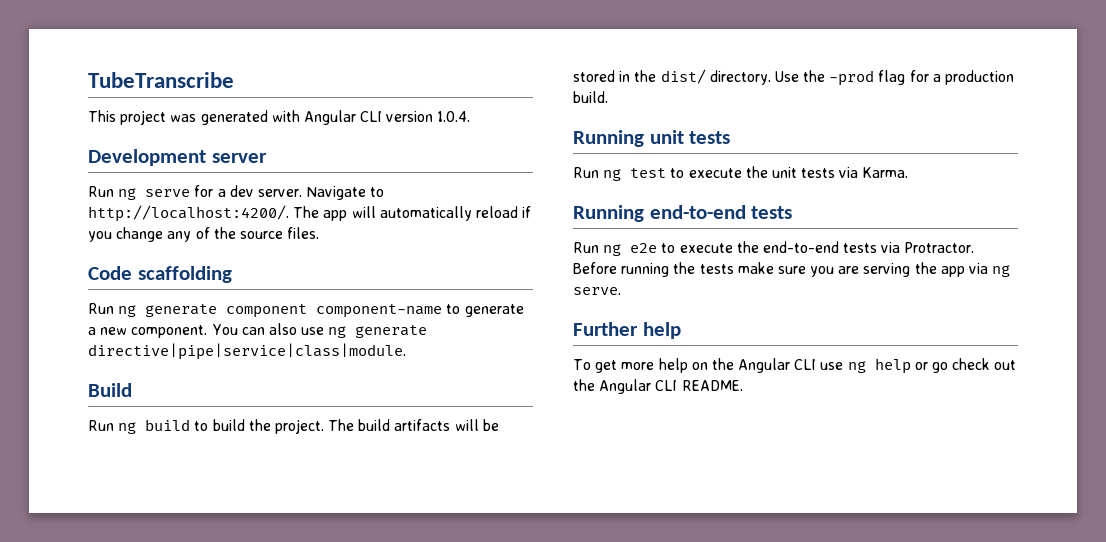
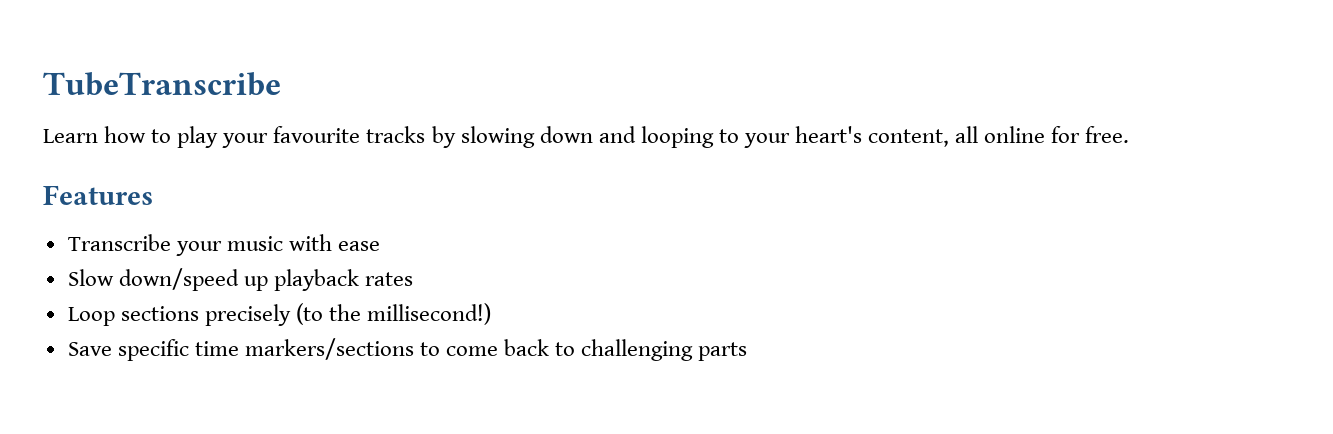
- This project was generated with Angular CLI version 1.0.4.
- Development server
- Run ng serve for a dev server. Navigate to http://localhost:4200/. The app will automatically reload if you change any of the source files.
- Code scaffolding
- Run ng generate component component-name to generate a new component. You can also use ng generate directive|pipe|service|class|module.
- Build
- Run ng build to build the project. The build artifacts will be stored in the dist/ directory. Use the -prod flag for a production build.
- Running unit tests
- Run ng test to execute the unit tests via Karma.
- Running end-to-end tests
- Run ng e2e to execute the end-to-end tests via Protractor. Before running the tests make sure you are serving the app via ng serve.
- Further help
- To get more help on the Angular CLI use ng help or go check out the Angular CLI README.
+ Learn how to play your favourite tracks by slowing down and looping to your heart's content, all online for free.
+ Features
+ Transcribe your music with ease
+ Slow down/speed up playback rates
+ Loop sections precisely (to the millisecond!)
+ Save specific time markers/sections to come back to challenging parts

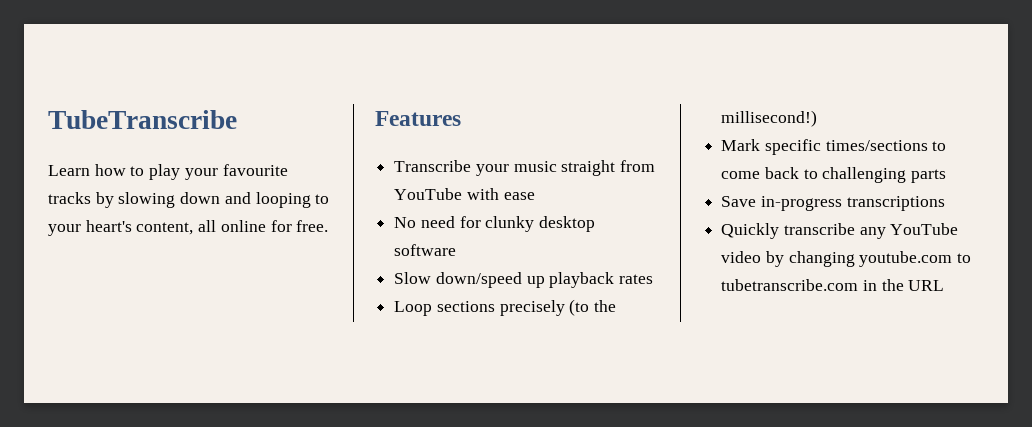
- Transcribe your music with ease
+ Transcribe your music straight from YouTube with ease
+ No need for clunky desktop software
- Save specific time markers/sections to come back to challenging parts
+ Mark specific times/sections to come back to challenging parts
+ Save in-progress transcriptions
+ Quickly transcribe any YouTube video by changing youtube.com to tubetranscribe.com in the URL

